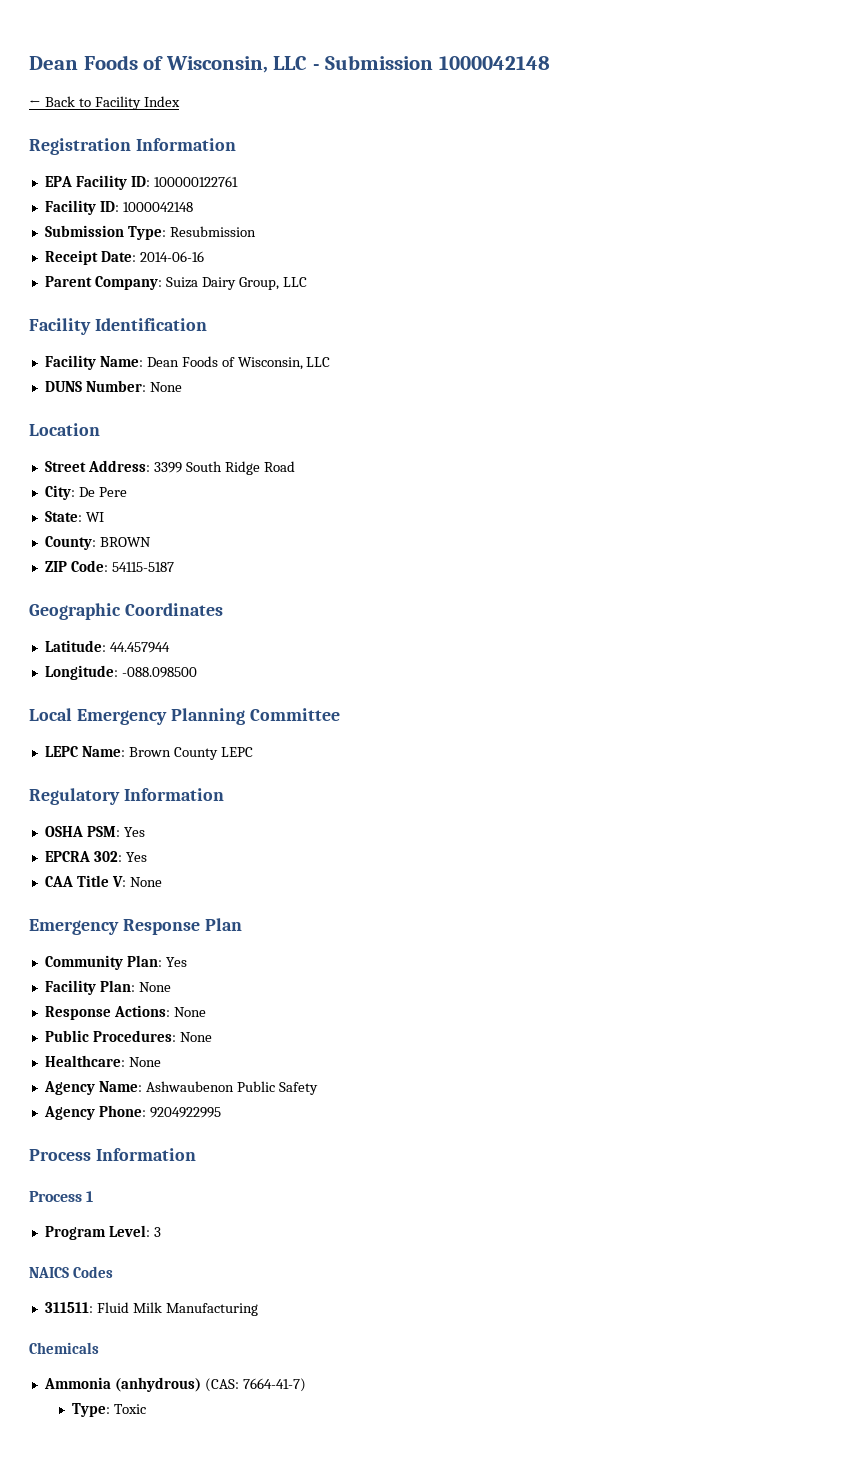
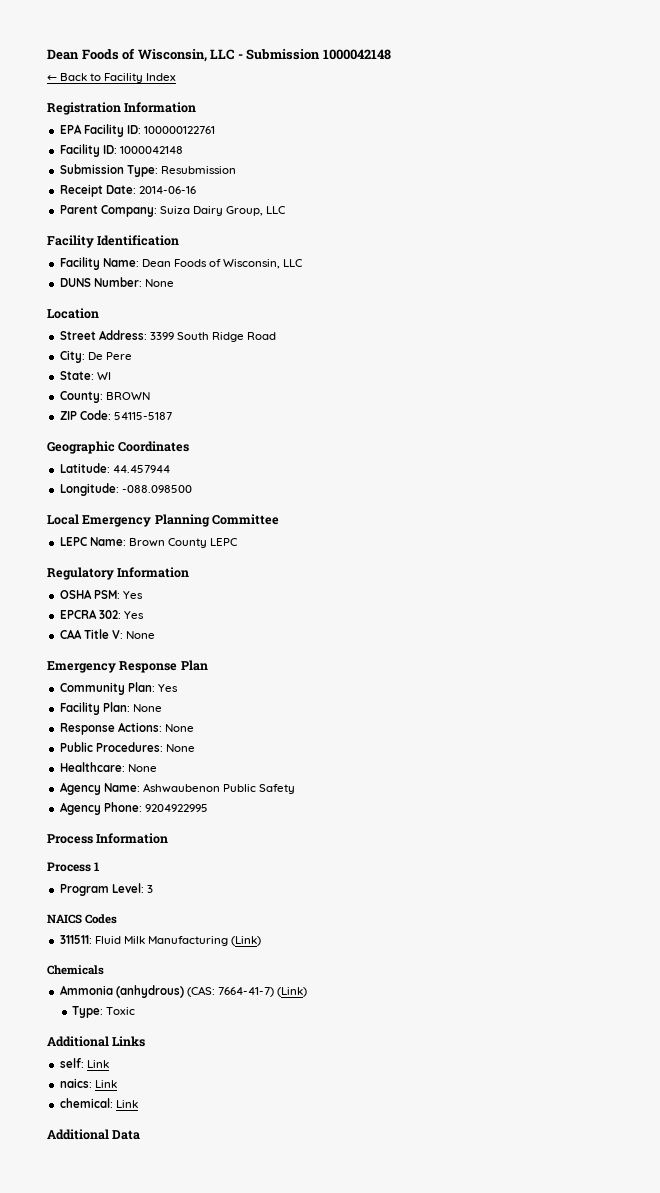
- 311511: Fluid Milk Manufacturing
+ 311511: Fluid Milk Manufacturing (Link)
- Ammonia (anhydrous) (CAS: 7664-41-7)
+ Ammonia (anhydrous) (CAS: 7664-41-7) (Link)
+ Additional Links
+ self: Link
+ naics: Link
+ chemical: Link
+ Additional Data

